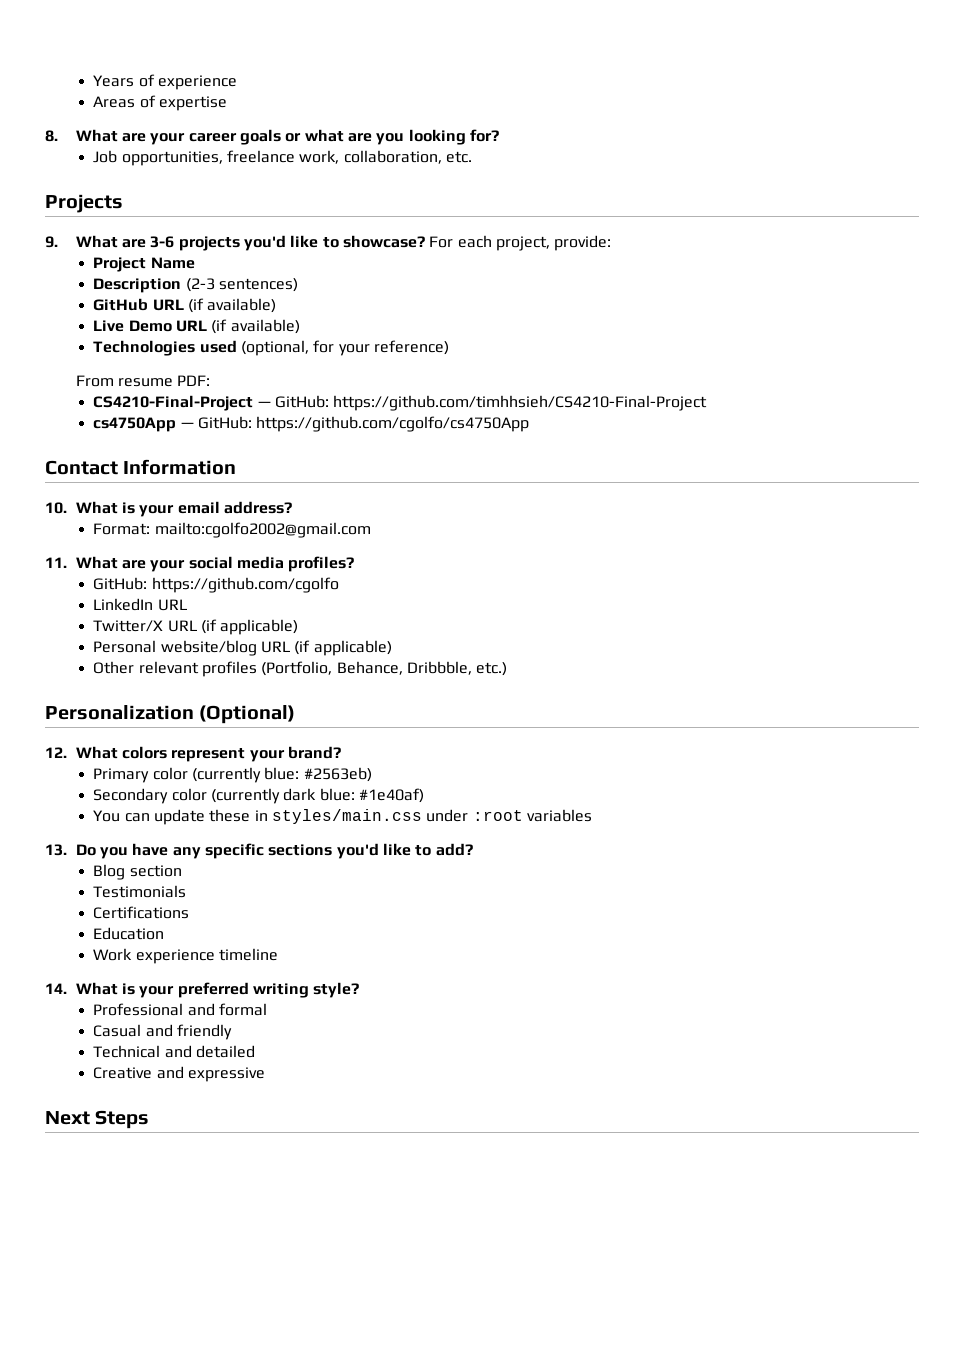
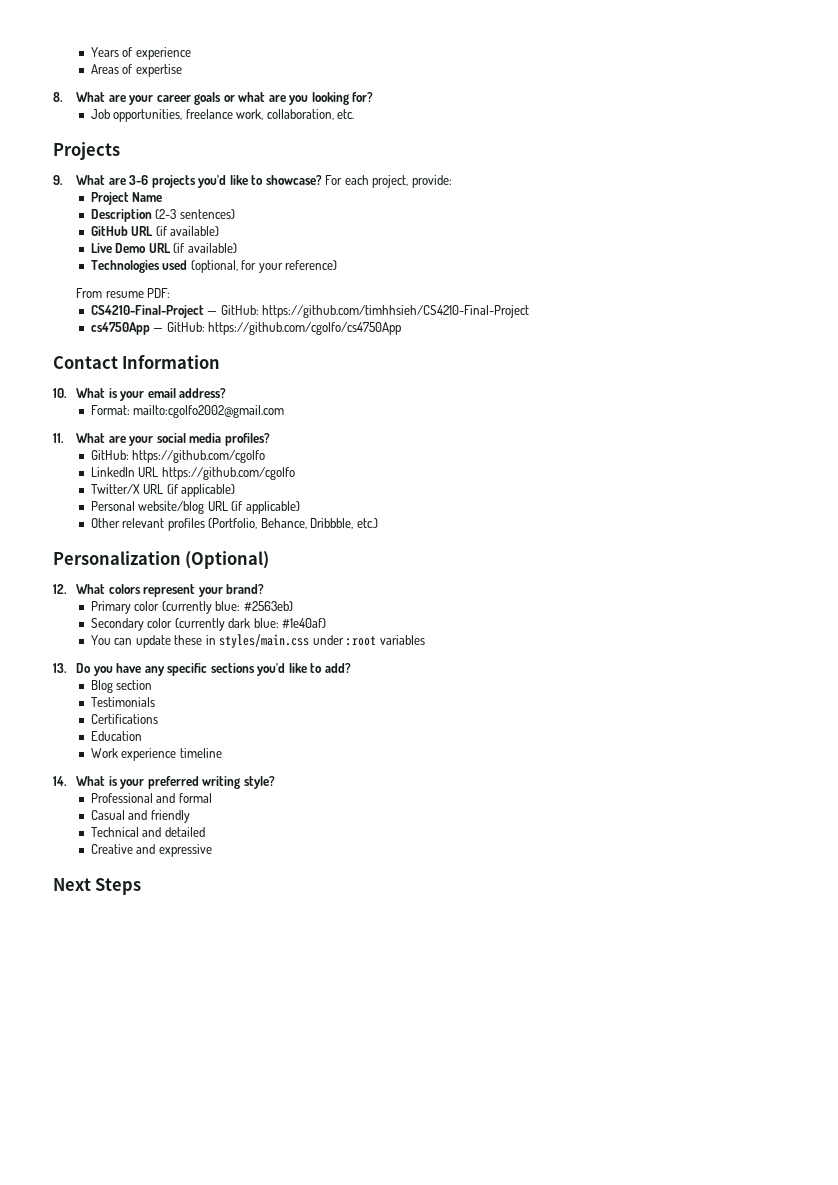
- LinkedIn URL
+ LinkedIn URL https://github.com/cgolfo

